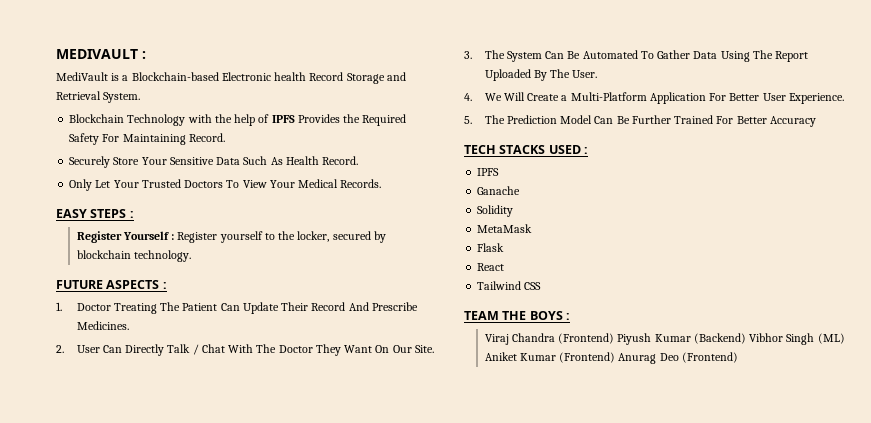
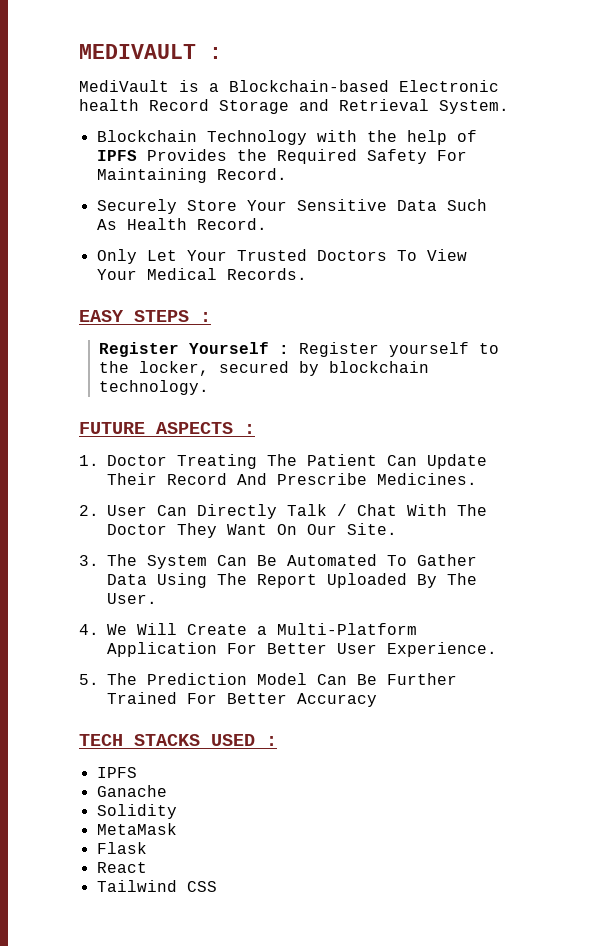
- TEAM THE BOYS :
- Viraj Chandra (Frontend) Piyush Kumar (Backend) Vibhor Singh (ML) Aniket Kumar (Frontend) Anurag Deo (Frontend)

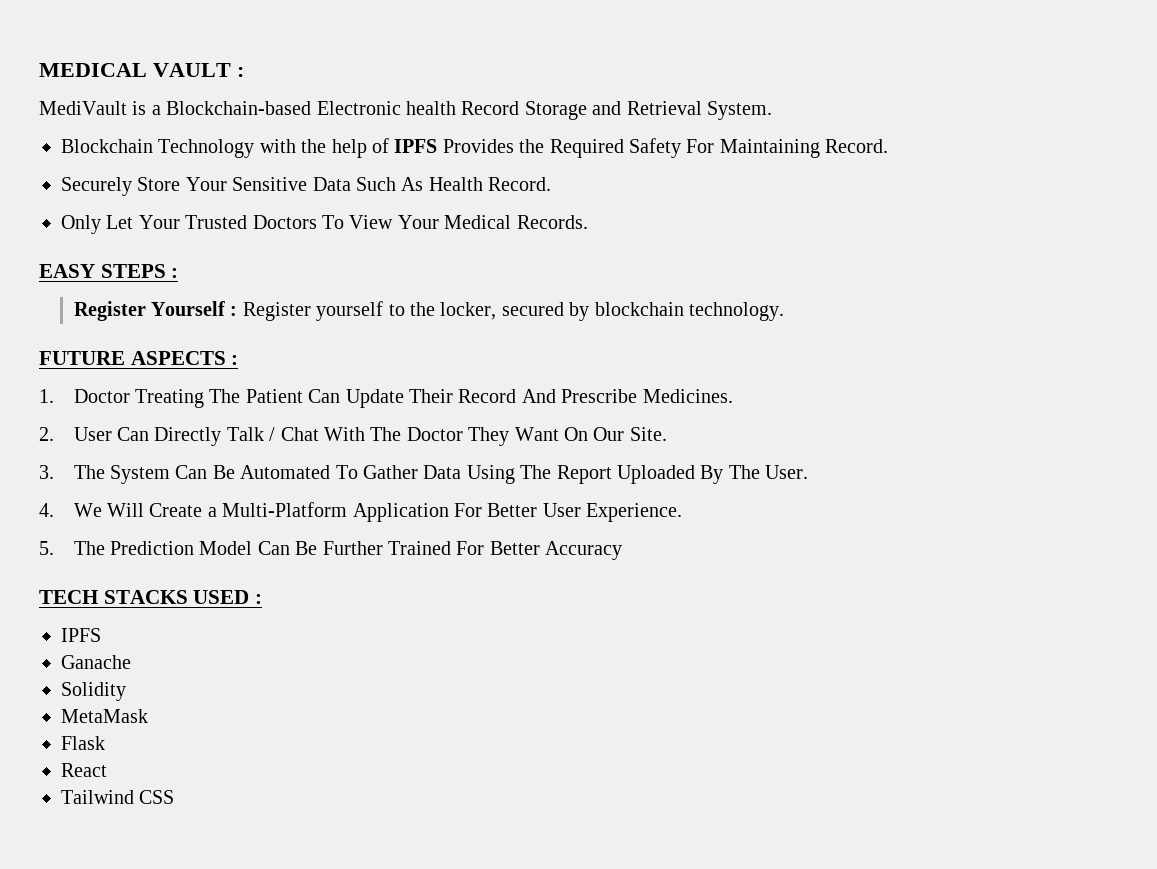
- MEDIVAULT :
+ MEDICAL VAULT :

